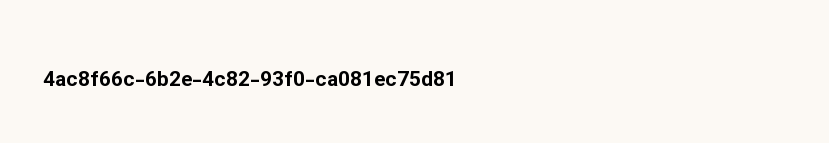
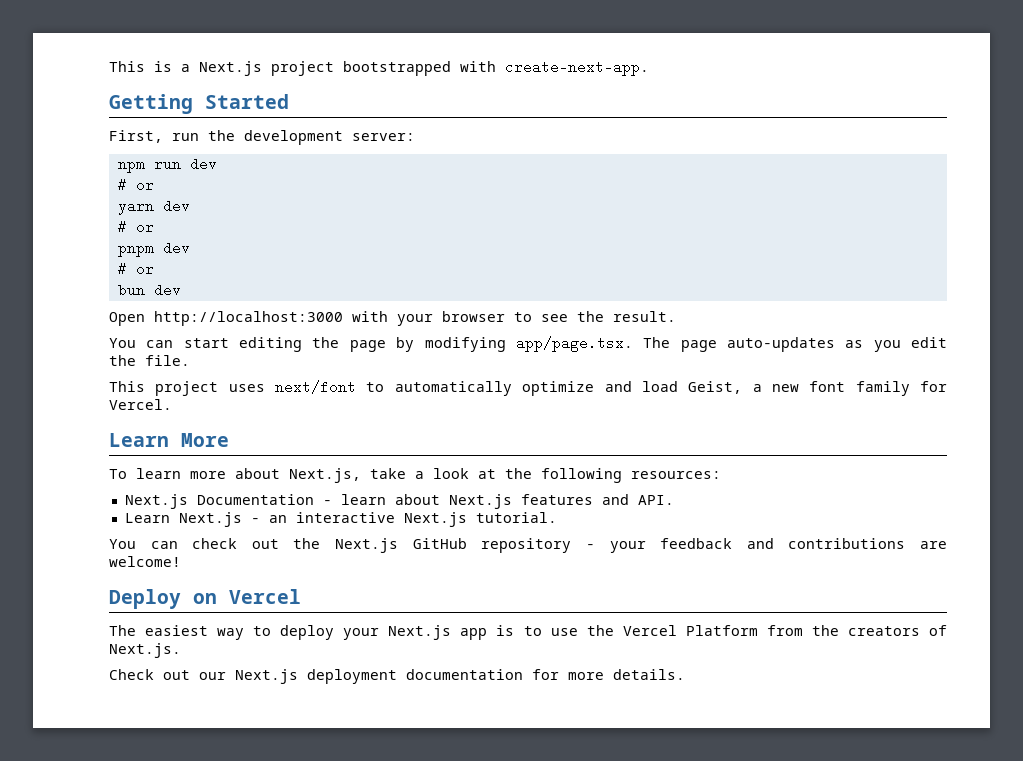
- 4ac8f66c-6b2e-4c82-93f0-ca081ec75d81
+ This is a Next.js project bootstrapped with create-next-app.
+ Getting Started
+ First, run the development server:
+ npm run dev
+ # or
+ yarn dev
+ # or
+ pnpm dev
+ # or
+ bun dev
+ Open http://localhost:3000 with your browser to see the result.
+ You can start editing the page by modifying app/page.tsx. The page auto-updates as you edit the file.
+ This project uses next/font to automatically optimize and load Geist, a new font family for Vercel.
+ Learn More
+ To learn more about Next.js, take a look at the following resources:
+ Next.js Documentation - learn about Next.js features and API.
+ Learn Next.js - an interactive Next.js tutorial.
+ You can check out the Next.js GitHub repository - your feedback and contributions are welcome!
+ Deploy on Vercel
+ The easiest way to deploy your Next.js app is to use the Vercel Platform from the creators of Next.js.
+ Check out our Next.js deployment documentation for more details.

